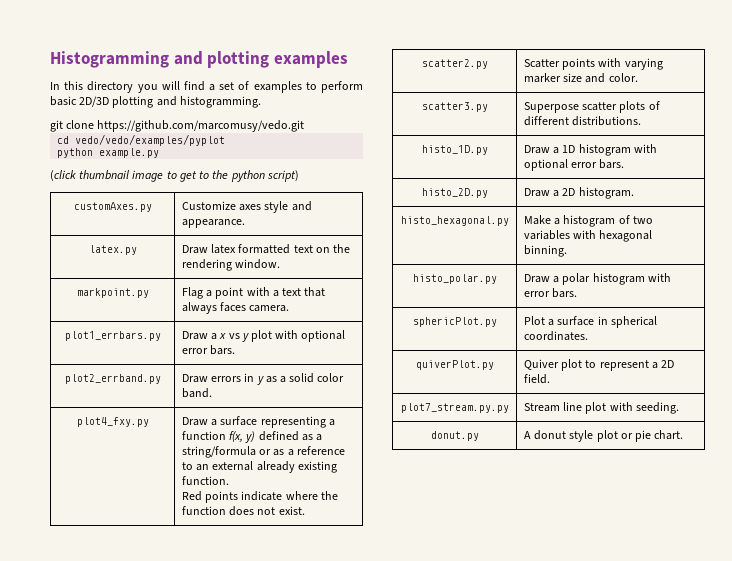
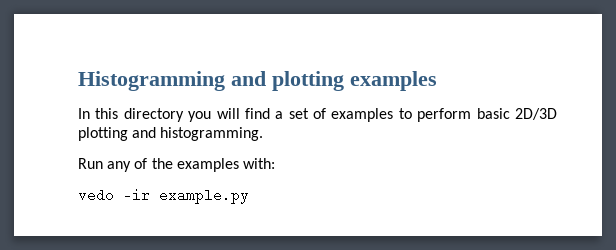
- git clone https://github.com/marcomusy/vedo.git
- cd vedo/vedo/examples/pyplot
- python example.py
- (click thumbnail image to get to the python script)
- customAxes.py | Customize axes style and appearance.
- latex.py | Draw latex formatted text on the rendering window.
- markpoint.py | Flag a point with a text that always faces camera.
- plot1_errbars.py | Draw a x vs y plot with optional error bars.
- plot2_errband.py | Draw errors in y as a solid color band.
- plot4_fxy.py | Draw a surface representing a function f(x, y) defined as a string/formula or as a reference to an external already existing function.
- Red points indicate where the function does not exist.
- scatter2.py | Scatter points with varying marker size and color.
- scatter3.py | Superpose scatter plots of different distributions.
- histo_1D.py | Draw a 1D histogram with optional error bars.
- histo_2D.py | Draw a 2D histogram.
- histo_hexagonal.py | Make a histogram of two variables with hexagonal binning.
- histo_polar.py | Draw a polar histogram with error bars.
- sphericPlot.py | Plot a surface in spherical coordinates.
- quiverPlot.py | Quiver plot to represent a 2D field.
- plot7_stream.py.py | Stream line plot with seeding.
- donut.py | A donut style plot or pie chart.
+ Run any of the examples with:
+ vedo -ir example.py

